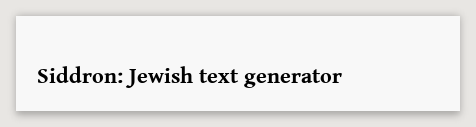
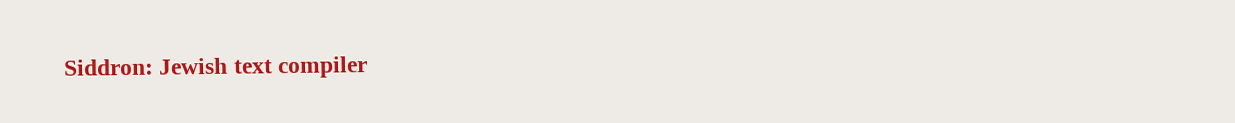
- Siddron: Jewish text generator
+ Siddron: Jewish text compiler

